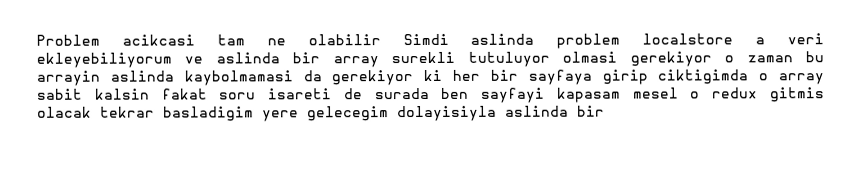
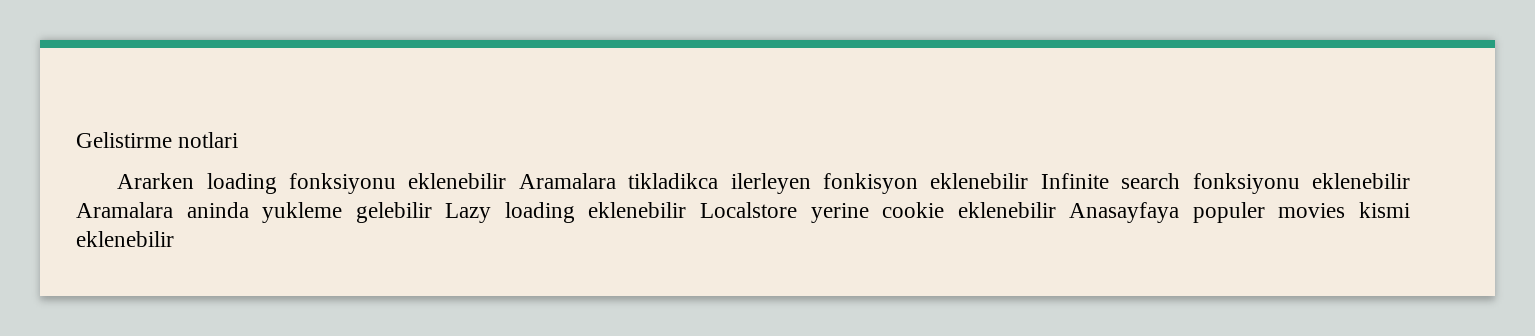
- Problem acikcasi tam ne olabilir Simdi aslinda problem localstore a veri ekleyebiliyorum ve aslinda bir array surekli tutuluyor olmasi gerekiyor o zaman bu arrayin aslinda kaybolmamasi da gerekiyor ki her bir sayfaya girip ciktigimda o array sabit kalsin fakat soru isareti de surada ben sayfayi kapasam mesel o redux gitmis olacak tekrar basladigim yere gelecegim dolayisiyla aslinda bir
+ Gelistirme notlari
+ Ararken loading fonksiyonu eklenebilir Aramalara tikladikca ilerleyen fonkisyon eklenebilir Infinite search fonksiyonu eklenebilir Aramalara aninda yukleme gelebilir Lazy loading eklenebilir Localstore yerine cookie eklenebilir Anasayfaya populer movies kismi eklenebilir

